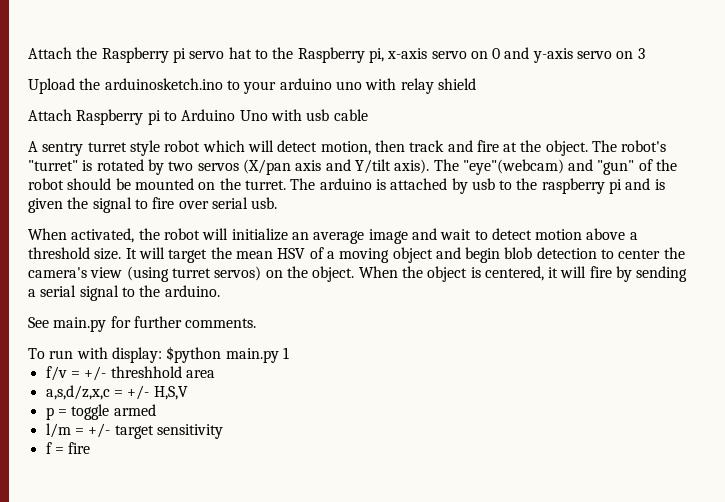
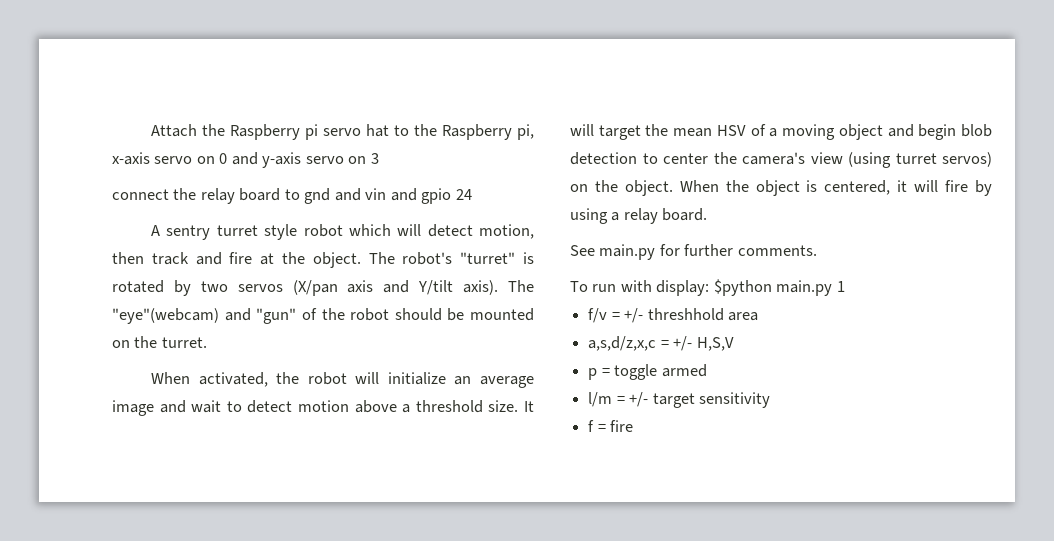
- Upload the arduinosketch.ino to your arduino uno with relay shield
- Attach Raspberry pi to Arduino Uno with usb cable
+ connect the relay board to gnd and vin and gpio 24
- The arduino is attached by usb to the raspberry pi and is given the signal to fire over serial usb.
- When the object is centered, it will fire by sending a serial signal to the arduino.
+ When the object is centered, it will fire by using a relay board.

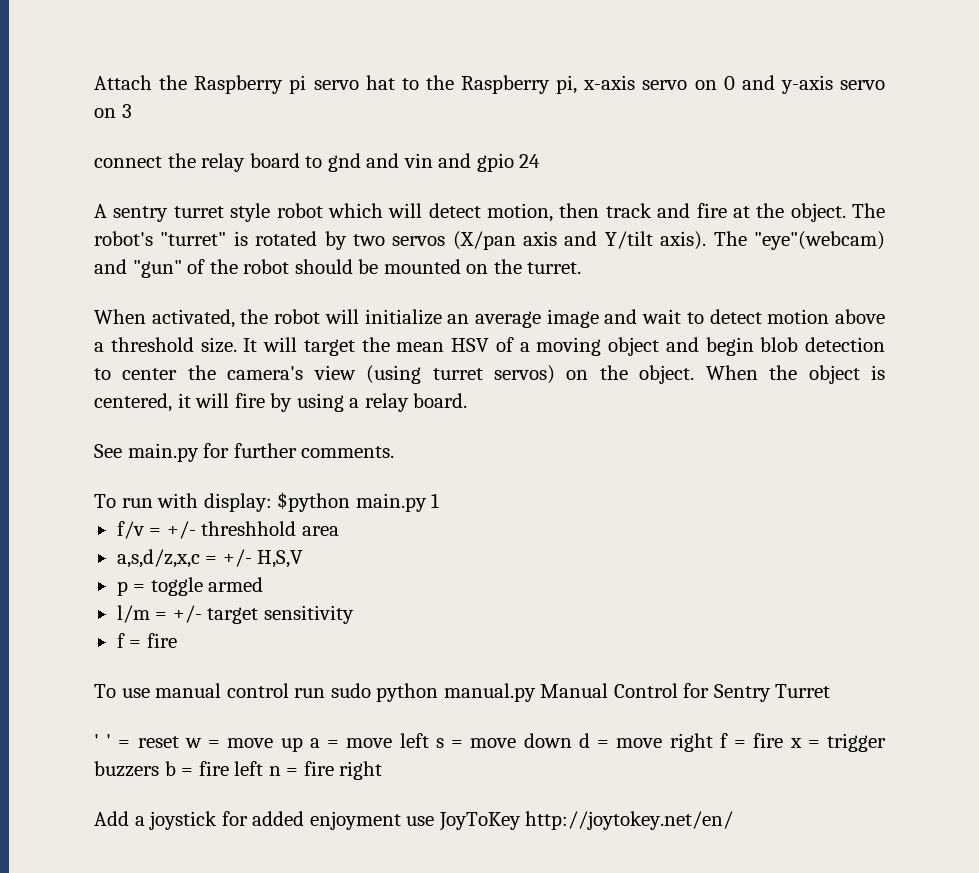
+ To use manual control run sudo python manual.py Manual Control for Sentry Turret
+ ' ' = reset w = move up a = move left s = move down d = move right f = fire x = trigger buzzers b = fire left n = fire right
+ Add a joystick for added enjoyment use JoyToKey http://joytokey.net/en/

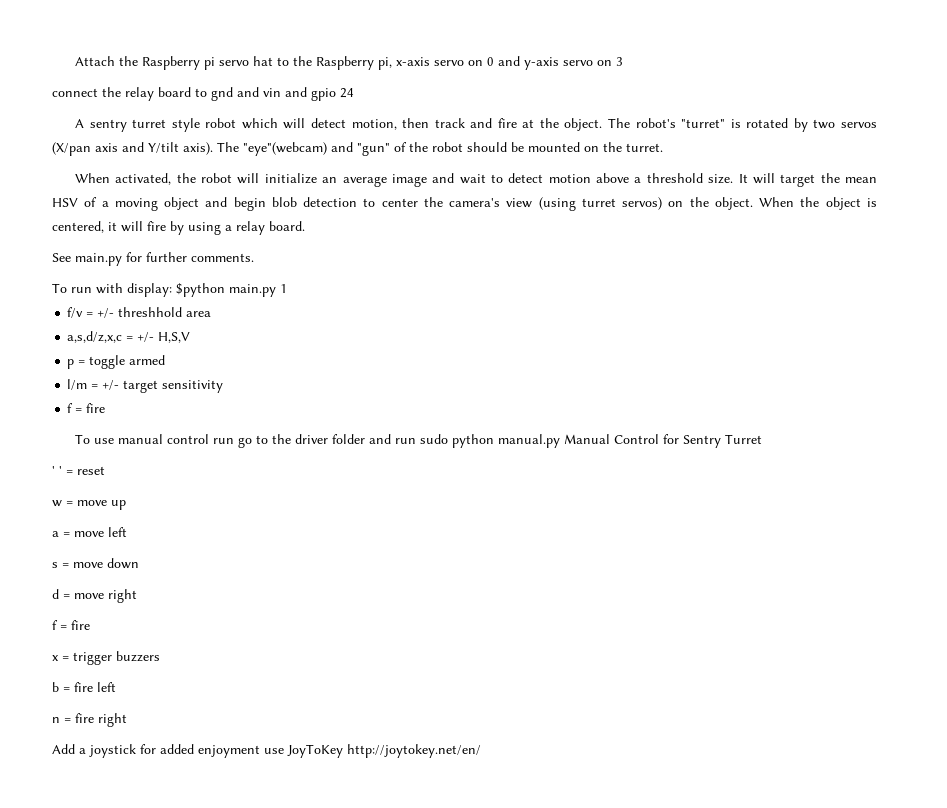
- To use manual control run sudo python manual.py Manual Control for Sentry Turret
+ To use manual control run go to the driver folder and run sudo python manual.py Manual Control for Sentry Turret
- ' ' = reset w = move up a = move left s = move down d = move right f = fire x = trigger buzzers b = fire left n = fire right
+ ' ' = reset
+ w = move up
+ a = move left
+ s = move down
+ d = move right
+ f = fire
+ x = trigger buzzers
+ b = fire left
+ n = fire right

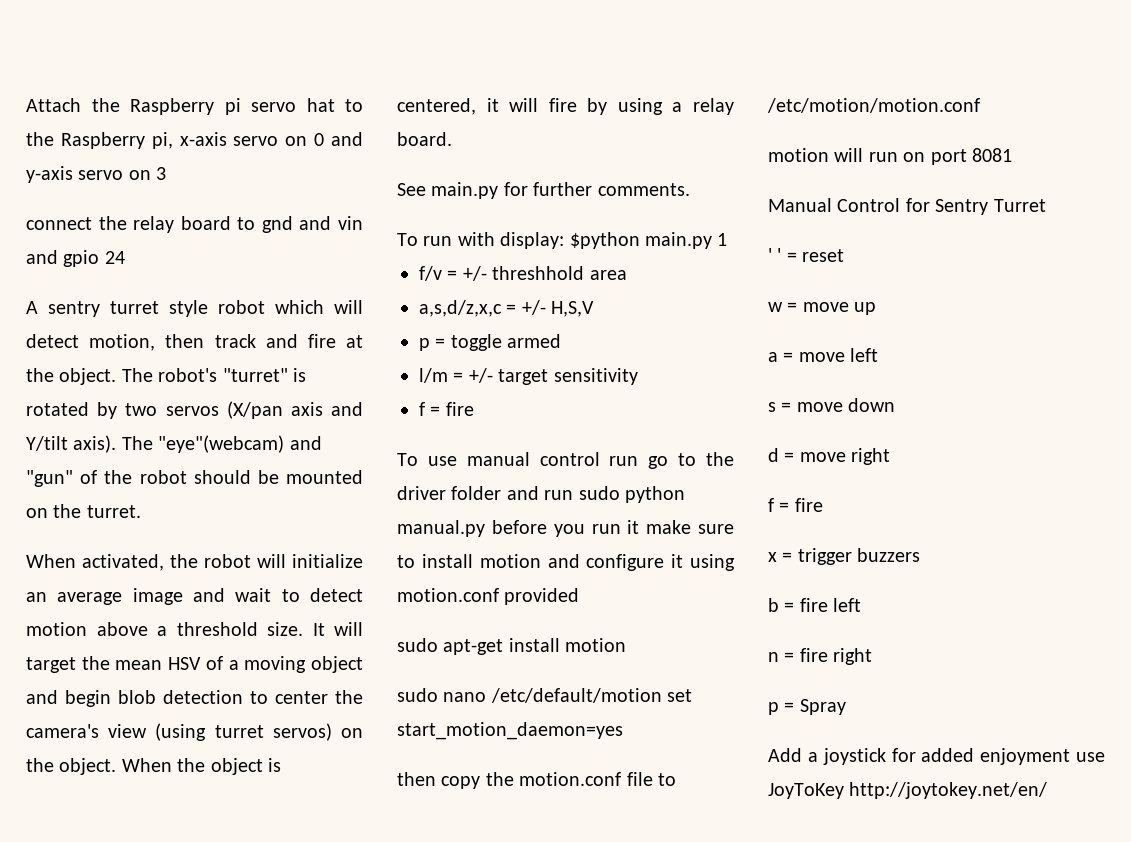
- To use manual control run go to the driver folder and run sudo python manual.py Manual Control for Sentry Turret
+ To use manual control run go to the driver folder and run sudo python manual.py before you run it make sure to install motion and configure it using motion.conf provided
+ sudo apt-get install motion
+ sudo nano /etc/default/motion set start_motion_daemon=yes
+ then copy the motion.conf file to /etc/motion/motion.conf
+ motion will run on port 8081
+ Manual Control for Sentry Turret
+ p = Spray

